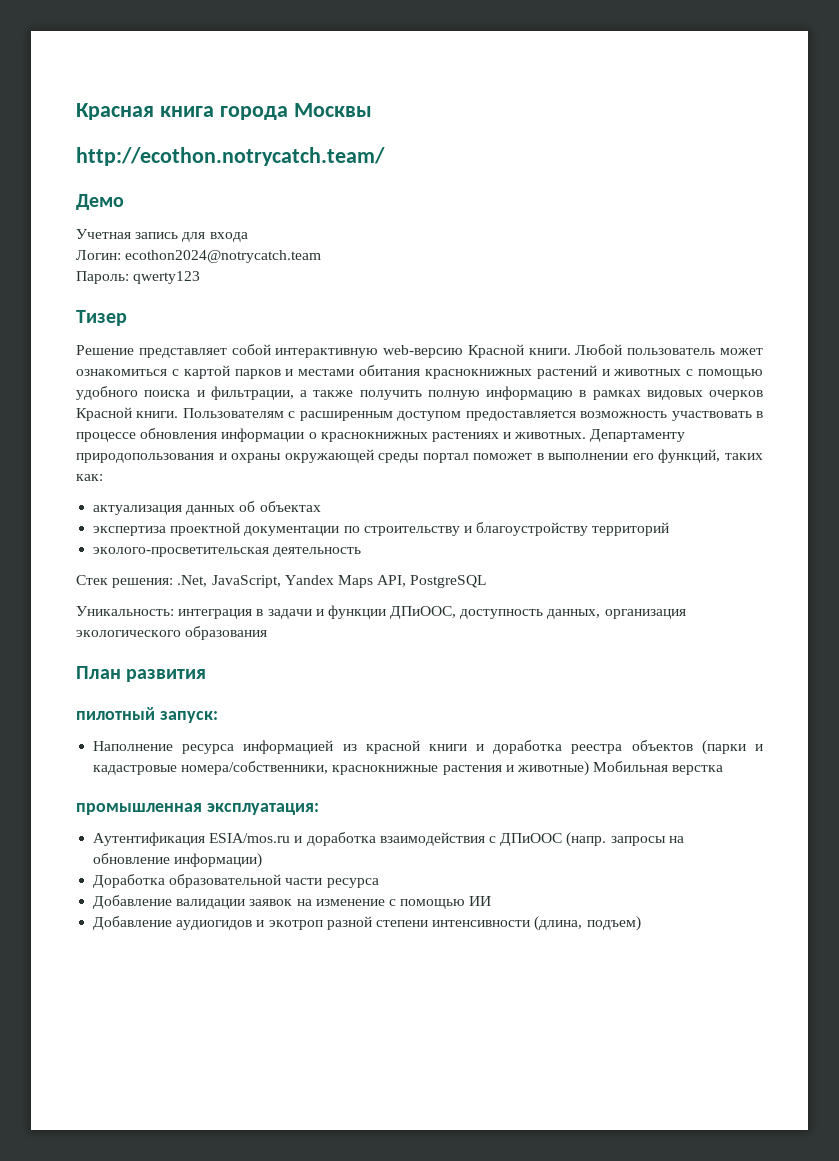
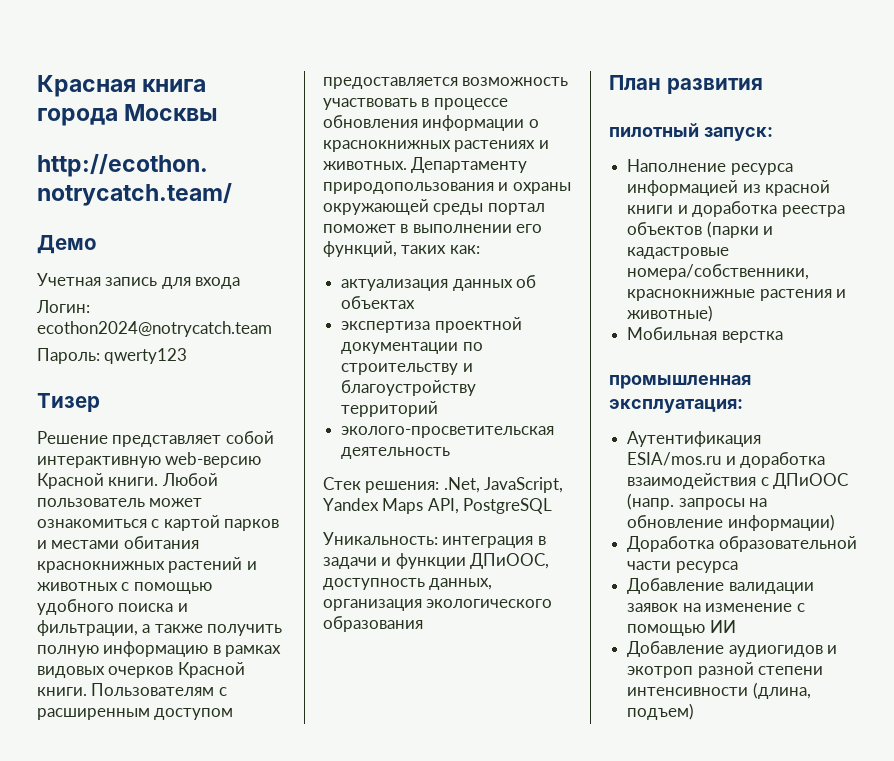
- Наполнение ресурса информацией из красной книги и доработка реестра объектов (парки и кадастровые номера/собственники, краснокнижные растения и животные) Мобильная верстка
+ Наполнение ресурса информацией из красной книги и доработка реестра объектов (парки и кадастровые номера/собственники, краснокнижные растения и животные)
+ Мобильная верстка

